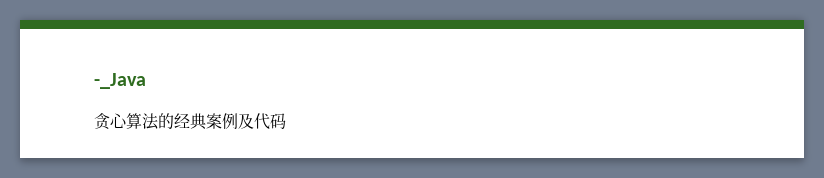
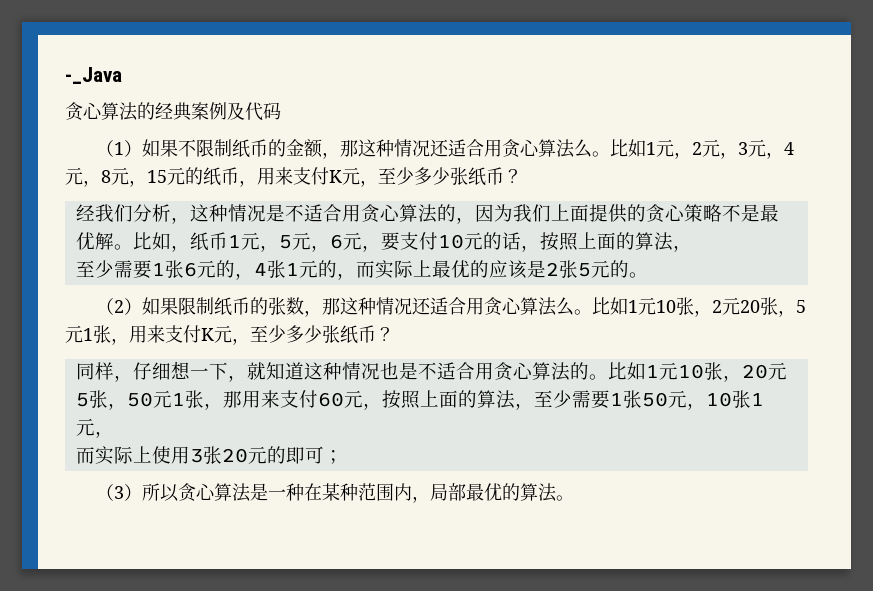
+ （1）如果不限制纸币的金额，那这种情况还适合用贪心算法么。比如1元，2元，3元，4元，8元，15元的纸币，用来支付K元，至少多少张纸币？
+ 经我们分析，这种情况是不适合用贪心算法的，因为我们上面提供的贪心策略不是最优解。比如，纸币1元，5元，6元，要支付10元的话，按照上面的算法，
+ 至少需要1张6元的，4张1元的，而实际上最优的应该是2张5元的。
+ （2）如果限制纸币的张数，那这种情况还适合用贪心算法么。比如1元10张，2元20张，5元1张，用来支付K元，至少多少张纸币？
+ 同样，仔细想一下，就知道这种情况也是不适合用贪心算法的。比如1元10张，20元5张，50元1张，那用来支付60元，按照上面的算法，至少需要1张50元，10张1元，
+ 而实际上使用3张20元的即可；
+ （3）所以贪心算法是一种在某种范围内，局部最优的算法。

